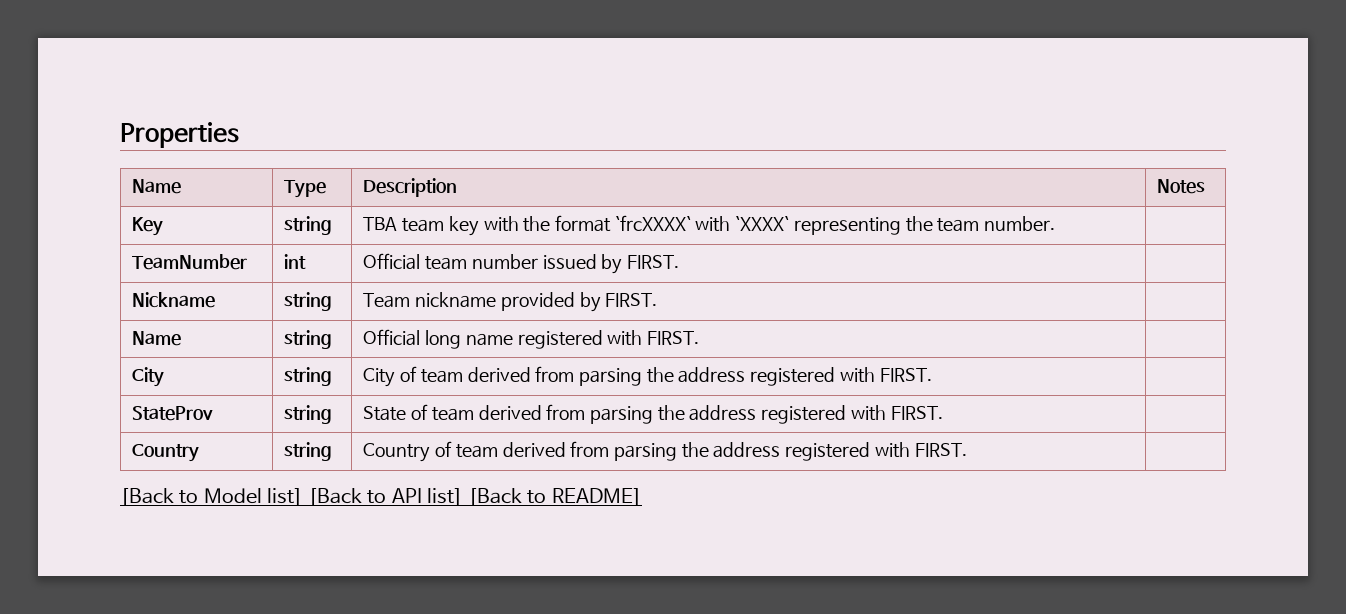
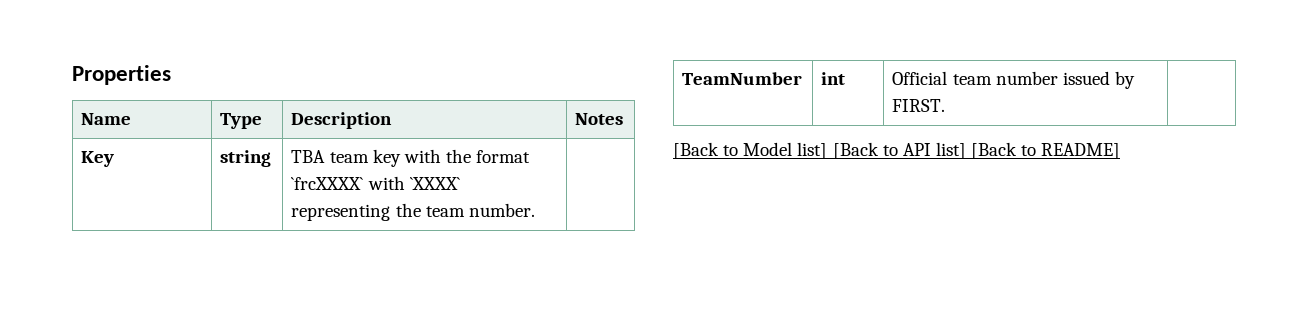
- Nickname | string | Team nickname provided by FIRST. |
- Name | string | Official long name registered with FIRST. |
- City | string | City of team derived from parsing the address registered with FIRST. |
- StateProv | string | State of team derived from parsing the address registered with FIRST. |
- Country | string | Country of team derived from parsing the address registered with FIRST. |

